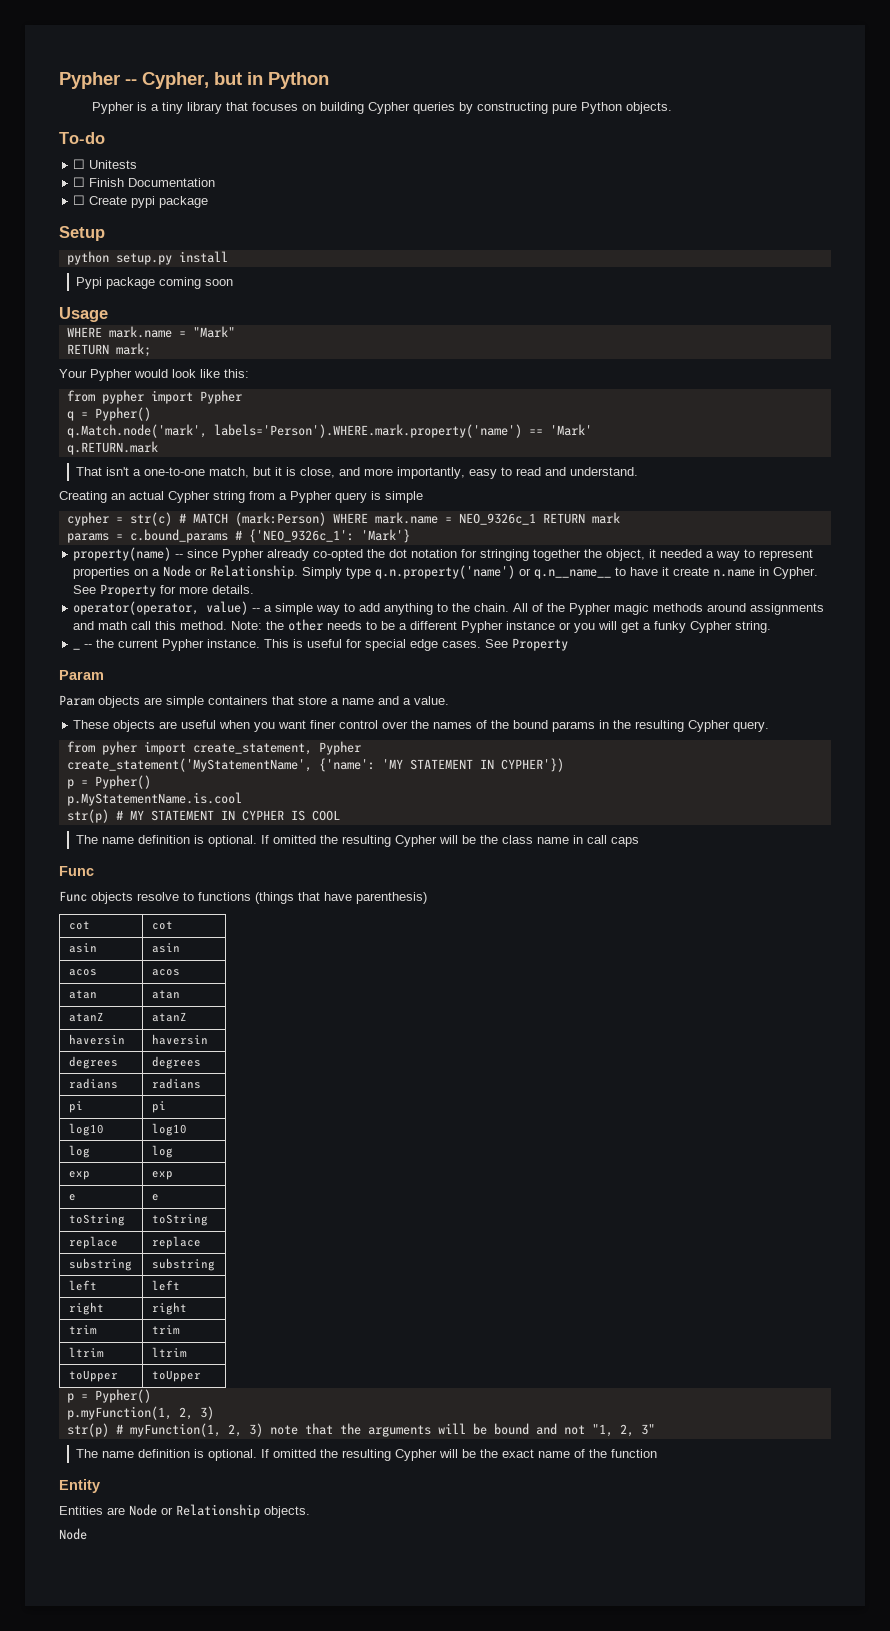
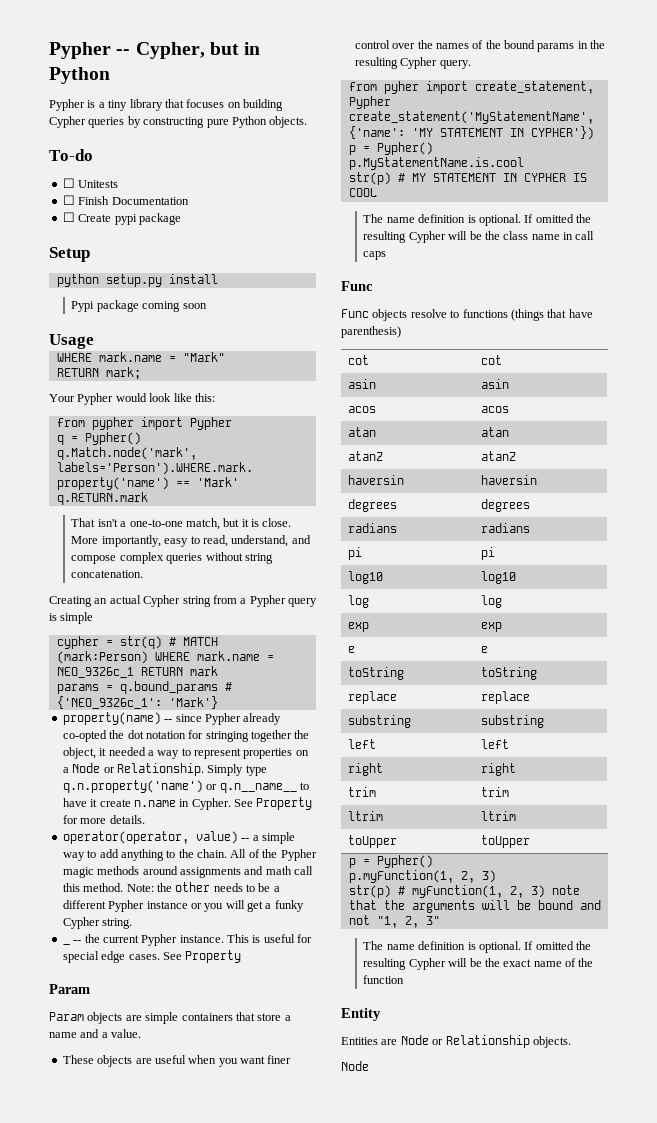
- That isn't a one-to-one match, but it is close, and more importantly, easy to read and understand.
+ That isn't a one-to-one match, but it is close. More importantly, easy to read, understand, and compose complex queries without string concatenation.
- cypher = str(c) # MATCH (mark:Person) WHERE mark.name = NEO_9326c_1 RETURN mark
+ cypher = str(q) # MATCH (mark:Person) WHERE mark.name = NEO_9326c_1 RETURN mark
- params = c.bound_params # {'NEO_9326c_1': 'Mark'}
+ params = q.bound_params # {'NEO_9326c_1': 'Mark'}

